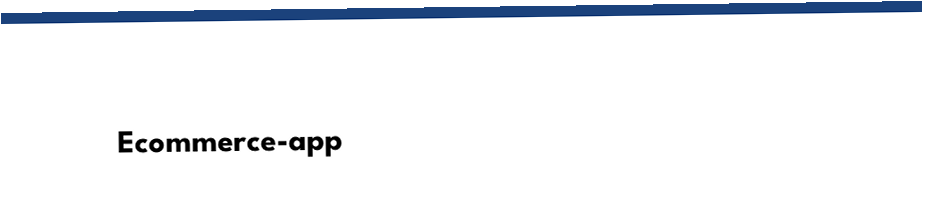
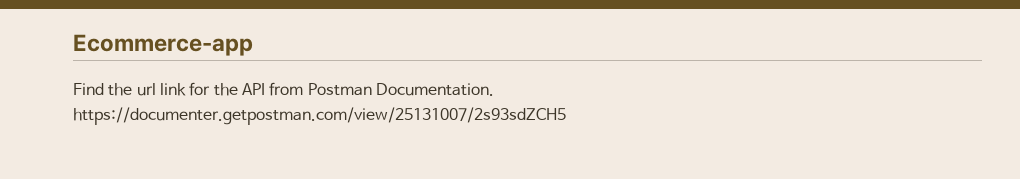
+ Find the url link for the API from Postman Documentation. https://documenter.getpostman.com/view/25131007/2s93sdZCH5

